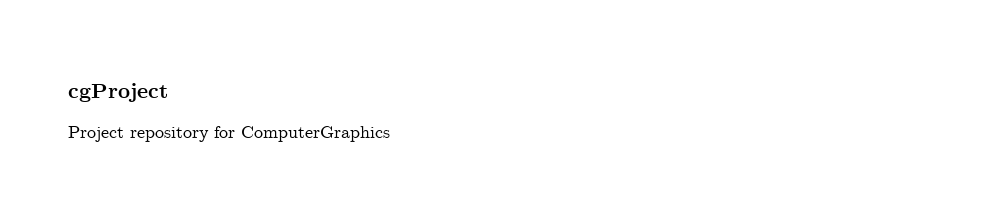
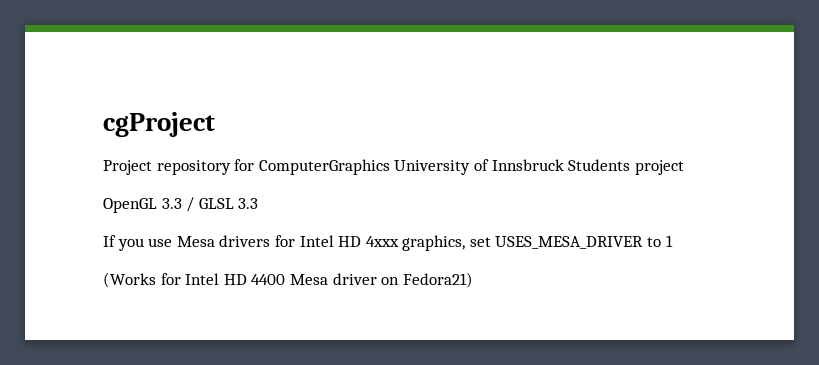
- Project repository for ComputerGraphics
+ Project repository for ComputerGraphics University of Innsbruck Students project
+ OpenGL 3.3 / GLSL 3.3
+ If you use Mesa drivers for Intel HD 4xxx graphics, set USES_MESA_DRIVER to 1
+ (Works for Intel HD 4400 Mesa driver on Fedora21)

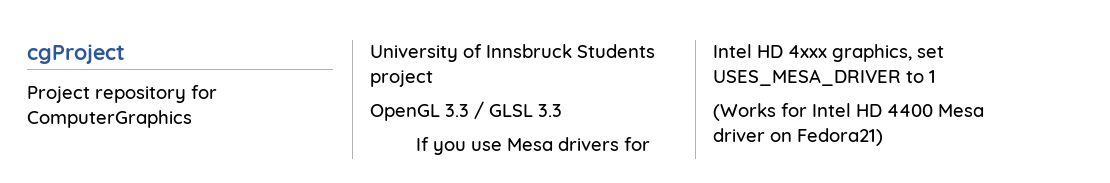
- Project repository for ComputerGraphics University of Innsbruck Students project
+ Project repository for ComputerGraphics
+ University of Innsbruck Students project

